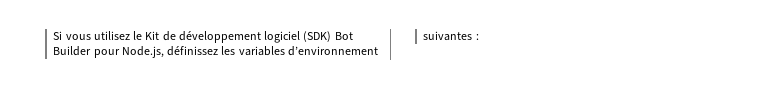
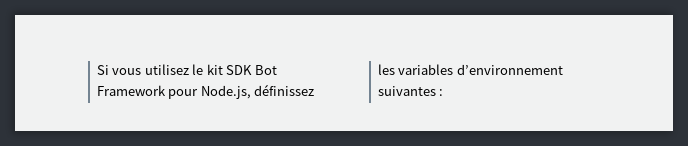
- Si vous utilisez le Kit de développement logiciel (SDK) Bot Builder pour Node.js, définissez les variables d’environnement suivantes :
+ Si vous utilisez le kit SDK Bot Framework pour Node.js, définissez les variables d’environnement suivantes :

